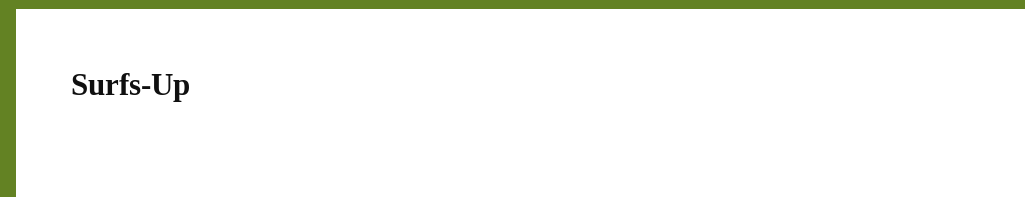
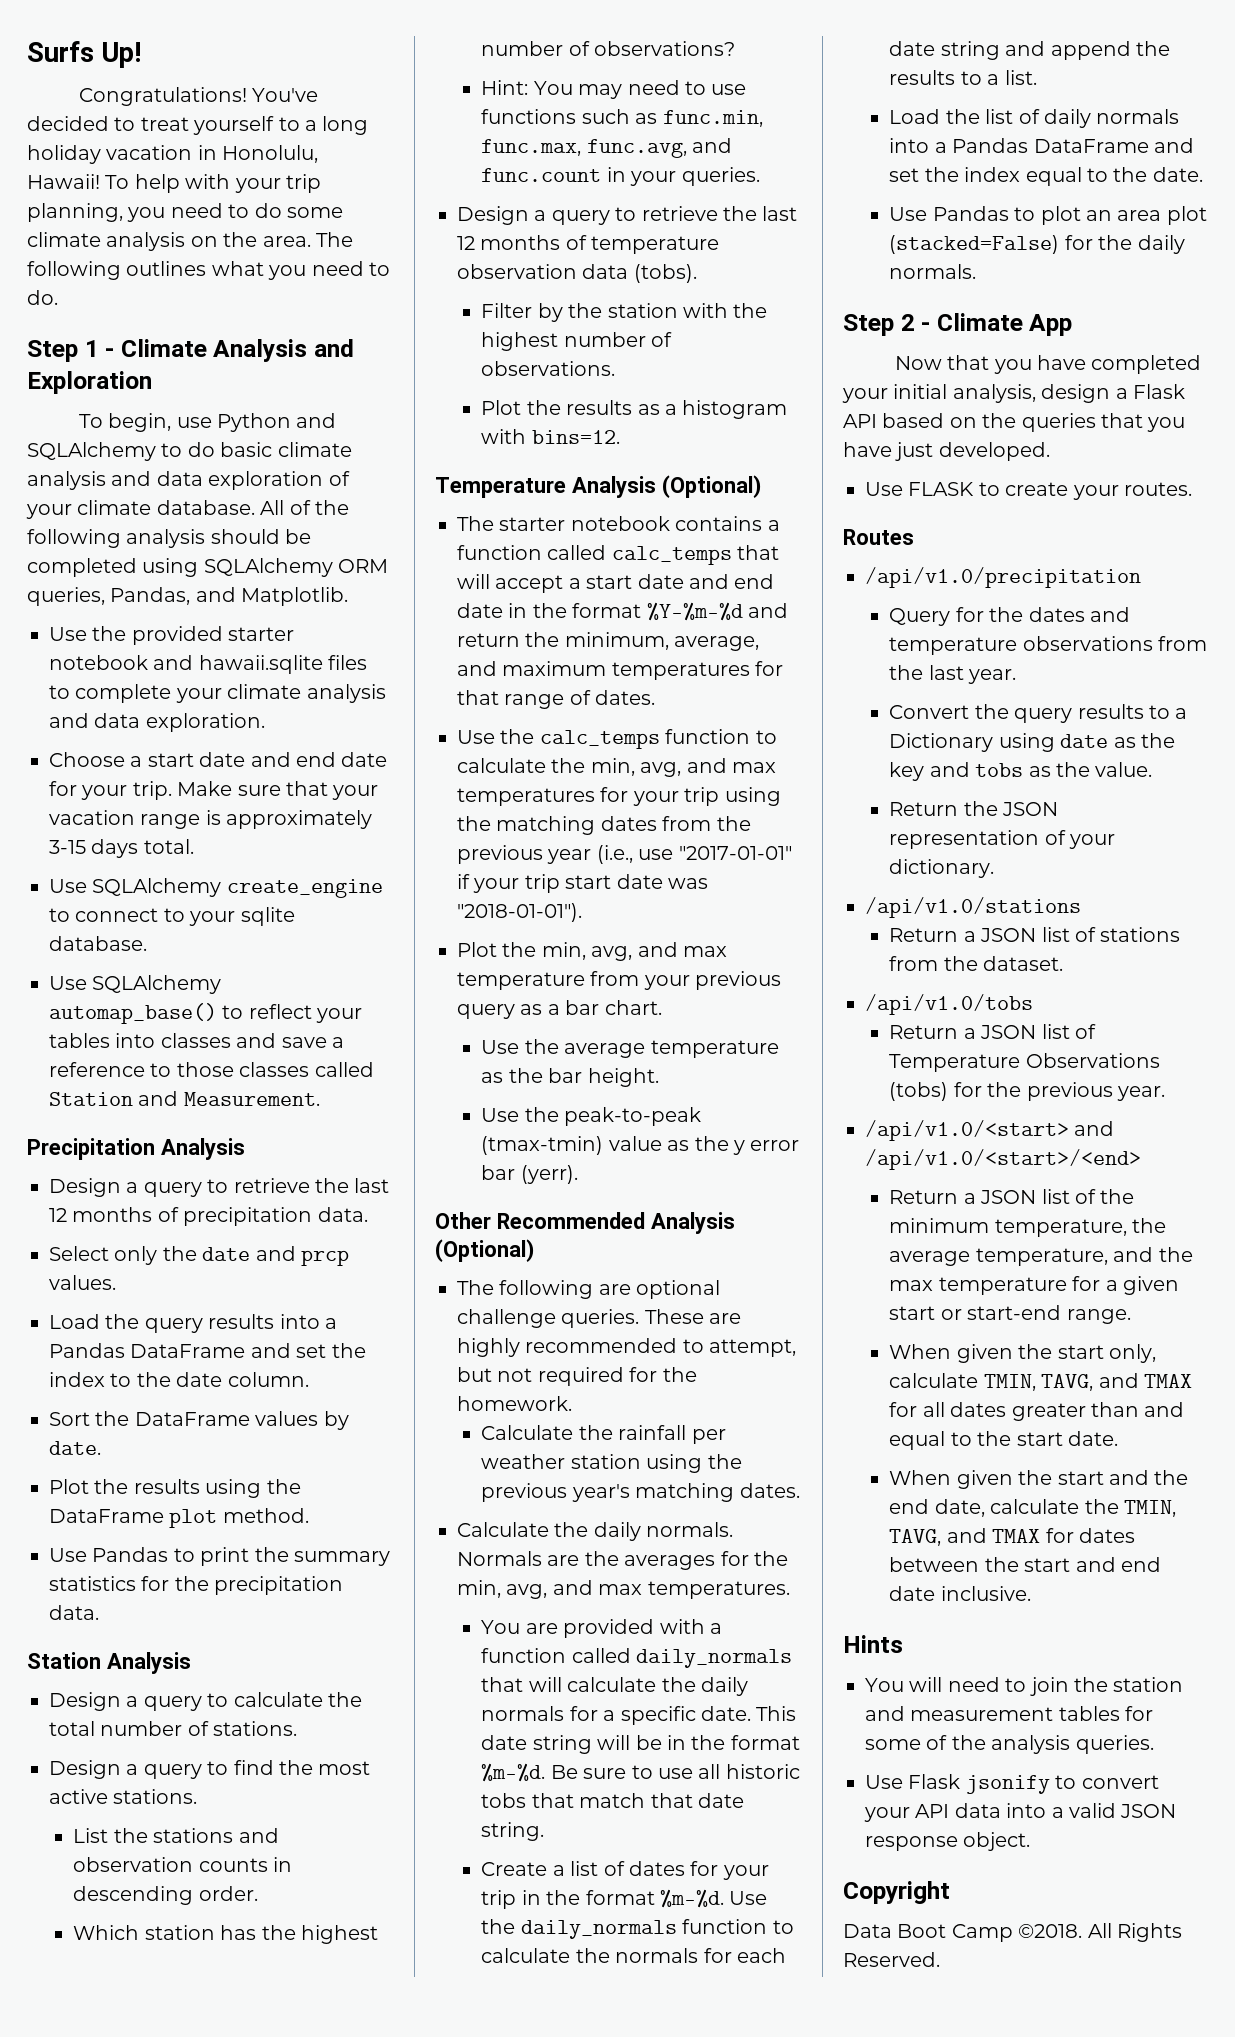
- Surfs-Up
+ Surfs Up!
+ Congratulations! You've decided to treat yourself to a long holiday vacation in Honolulu, Hawaii! To help with your trip planning, you need to do some climate analysis on the area. The following outlines what you need to do.
+ Step 1 - Climate Analysis and Exploration
+ To begin, use Python and SQLAlchemy to do basic climate analysis and data exploration of your climate database. All of the following analysis should be completed using SQLAlchemy ORM queries, Pandas, and Matplotlib.
+ Use the provided starter notebook and hawaii.sqlite files to complete your climate analysis and data exploration.
+ Choose a start date and end date for your trip. Make sure that your vacation range is approximately 3-15 days total.
+ Use SQLAlchemy create_engine to connect to your sqlite database.
+ Use SQLAlchemy automap_base() to reflect your tables into classes and save a reference to those classes called Station and Measurement.
+ Precipitation Analysis
+ Design a query to retrieve the last 12 months of precipitation data.
+ Select only the date and prcp values.
+ Load the query results into a Pandas DataFrame and set the index to the date column.
+ Sort the DataFrame values by date.
+ Plot the results using the DataFrame plot method.
+ Use Pandas to print the summary statistics for the precipitation data.
+ Station Analysis
+ Design a query to calculate the total number of stations.
+ Design a query to find the most active stations.
+ List the stations and observation counts in descending order.
+ Which station has the highest number of observations?
+ Hint: You may need to use functions such as func.min, func.max, func.avg, and func.count in your queries.
+ Design a query to retrieve the last 12 months of temperature observation data (tobs).
+ Filter by the station with the highest number of observations.
+ Plot the results as a histogram with bins=12.
+ Temperature Analysis (Optional)
+ The starter notebook contains a function called calc_temps that will accept a start date and end date in the format %Y-%m-%d and return the minimum, average, and maximum temperatures for that range of dates.
+ Use the calc_temps function to calculate the min, avg, and max temperatures for your trip using the matching dates from the previous year (i.e., use "2017-01-01" if your trip start date was "2018-01-01").
+ Plot the min, avg, and max temperature from your previous query as a bar chart.
+ Use the average temperature as the bar height.
+ Use the peak-to-peak (tmax-tmin) value as the y error bar (yerr).
+ Other Recommended Analysis (Optional)
+ The following are optional challenge queries. These are highly recommended to attempt, but not required for the homework.
+ Calculate the rainfall per weather station using the previous year's matching dates.
+ Calculate the daily normals. Normals are the averages for the min, avg, and max temperatures.
+ You are provided with a function called daily_normals that will calculate the daily normals for a specific date. This date string will be in the format %m-%d. Be sure to use all historic tobs that match that date string.
+ Create a list of dates for your trip in the format %m-%d. Use the daily_normals function to calculate the normals for each date string and append the results to a list.
+ Load the list of daily normals into a Pandas DataFrame and set the index equal to the date.
+ Use Pandas to plot an area plot (stacked=False) for the daily normals.
+ Step 2 - Climate App
+ Now that you have completed your initial analysis, design a Flask API based on the queries that you have just developed.
+ Use FLASK to create your routes.
+ Routes
+ /api/v1.0/precipitation
+ Query for the dates and temperature observations from the last year.
+ Convert the query results to a Dictionary using date as the key and tobs as the value.
+ Return the JSON representation of your dictionary.
+ /api/v1.0/stations
+ Return a JSON list of stations from the dataset.
+ /api/v1.0/tobs
+ Return a JSON list of Temperature Observations (tobs) for the previous year.
+ /api/v1.0/<start> and /api/v1.0/<start>/<end>
+ Return a JSON list of the minimum temperature, the average temperature, and the max temperature for a given start or start-end range.
+ When given the start only, calculate TMIN, TAVG, and TMAX for all dates greater than and equal to the start date.
+ When given the start and the end date, calculate the TMIN, TAVG, and TMAX for dates between the start and end date inclusive.
+ Hints
+ You will need to join the station and measurement tables for some of the analysis queries.
+ Use Flask jsonify to convert your API data into a valid JSON response object.
+ Copyright
+ Data Boot Camp ©2018. All Rights Reserved.

